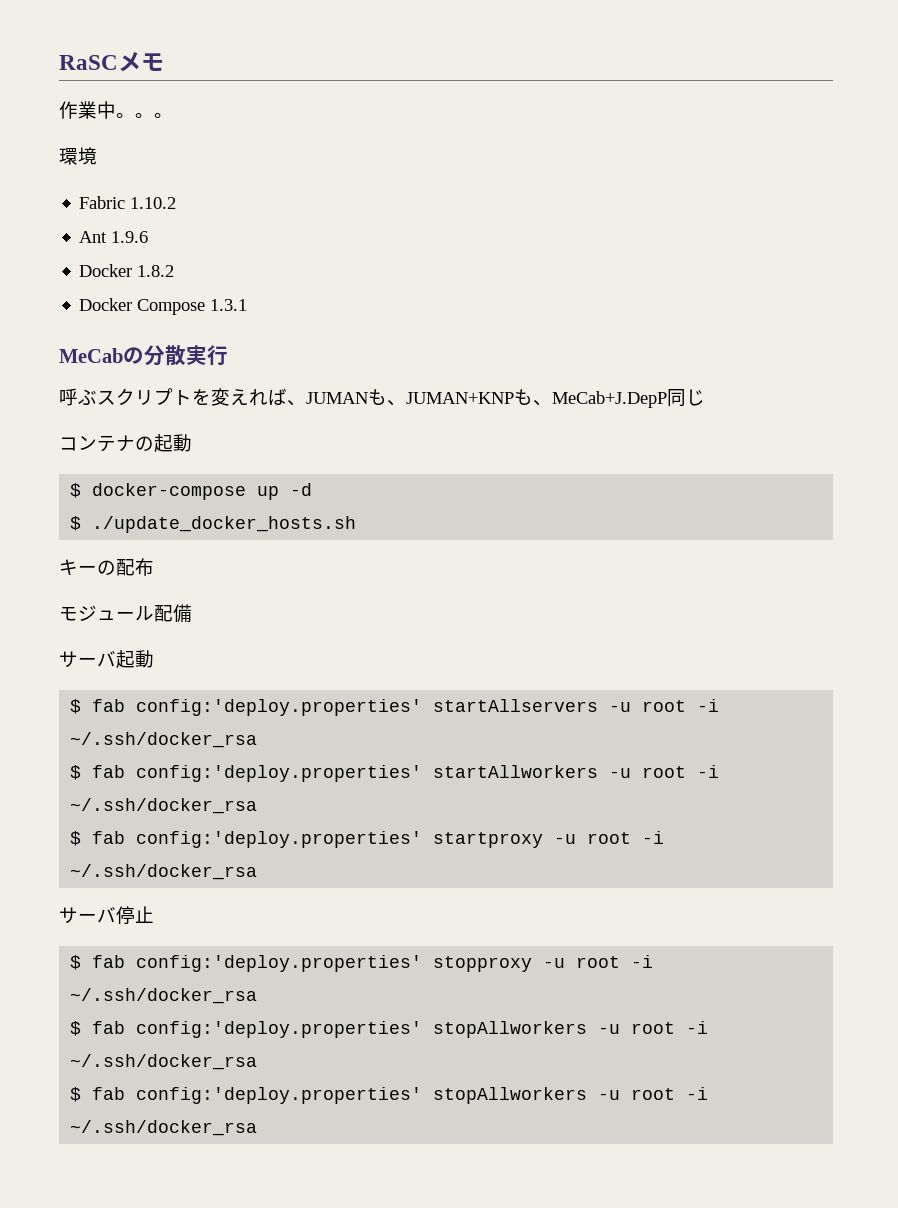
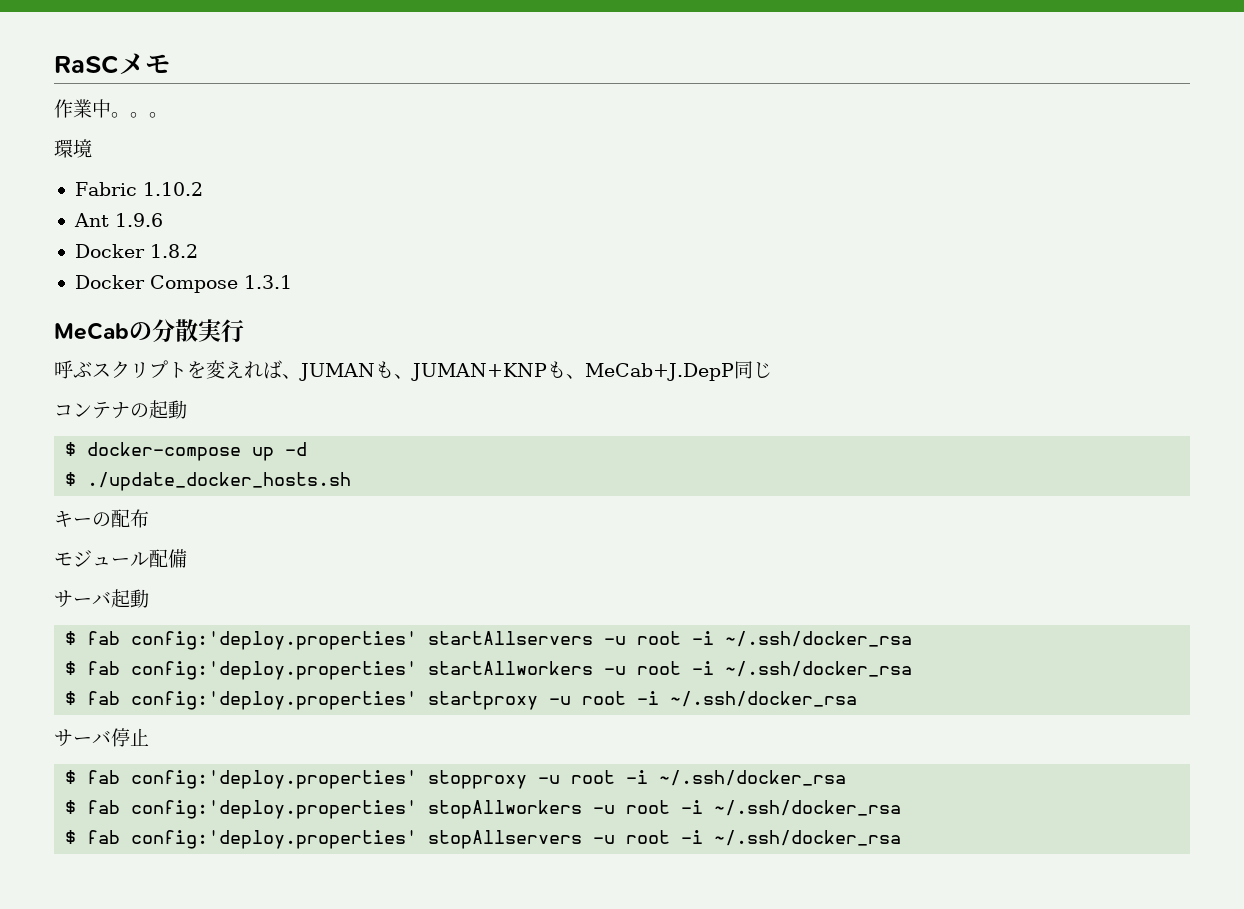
  $ fab config:'deploy.properties' stopproxy -u root -i ~/.ssh/docker_rsa
  $ fab config:'deploy.properties' stopAllworkers -u root -i ~/.ssh/docker_rsa
- $ fab config:'deploy.properties' stopAllworkers -u root -i ~/.ssh/docker_rsa
+ $ fab config:'deploy.properties' stopAllservers -u root -i ~/.ssh/docker_rsa

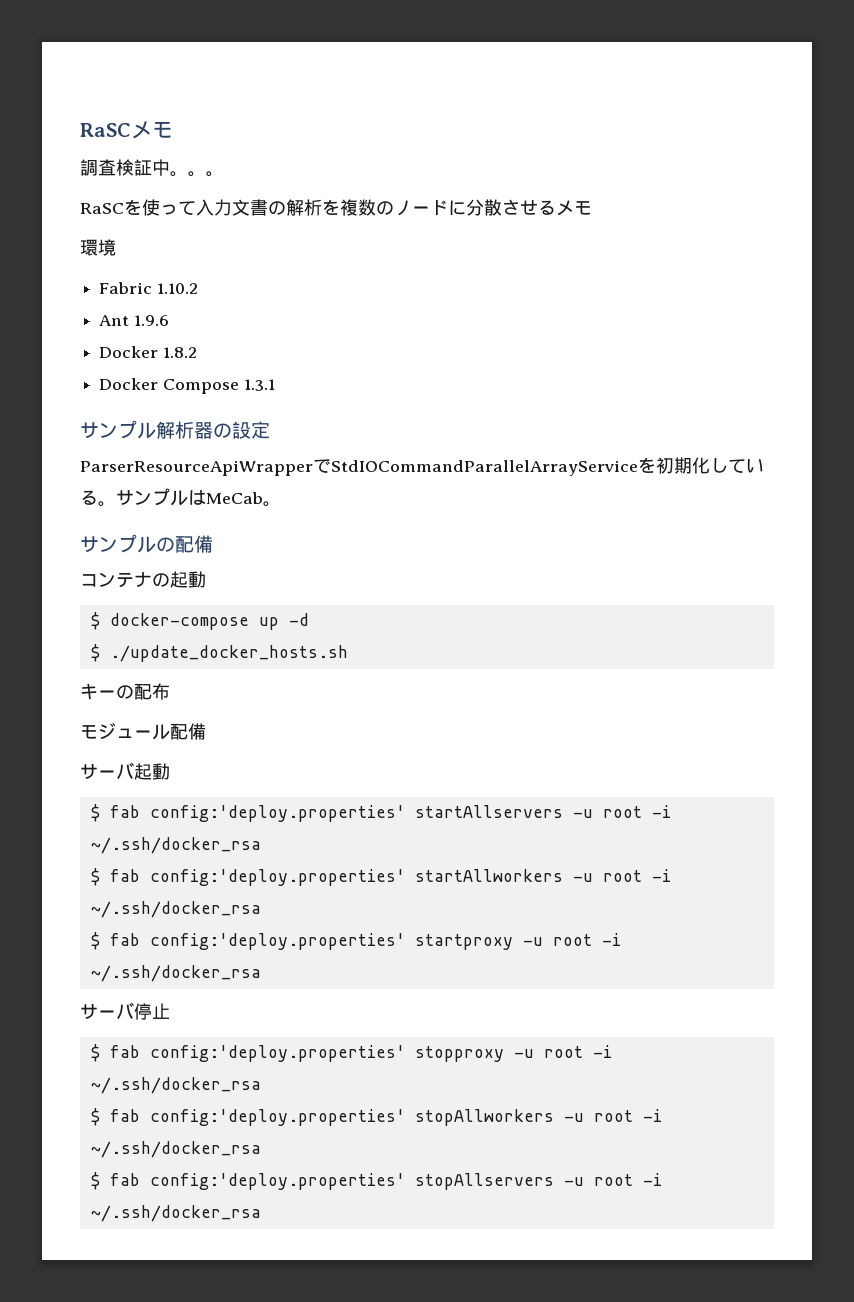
- 作業中。
+ 調査検証中。
+ RaSCを使って入力文書の解析を複数のノードに分散させるメモ
- MeCabの分散実行
- 呼ぶスクリプトを変えれば、JUMANも、JUMAN+KNPも、MeCab+J.DepP同じ
+ サンプル解析器の設定
+ ParserResourceApiWrapperでStdIOCommandParallelArrayServiceを初期化している。サンプルはMeCab。
+ サンプルの配備

